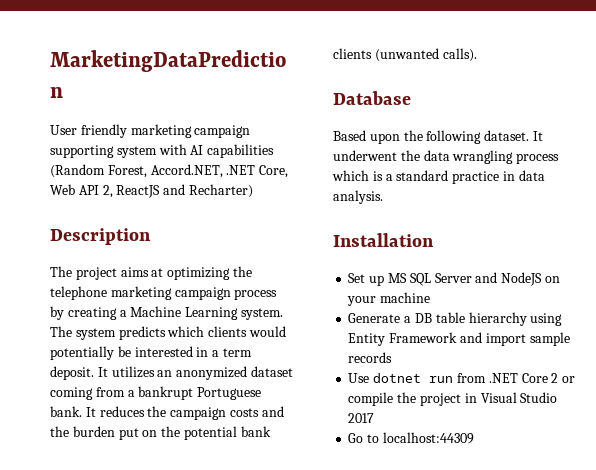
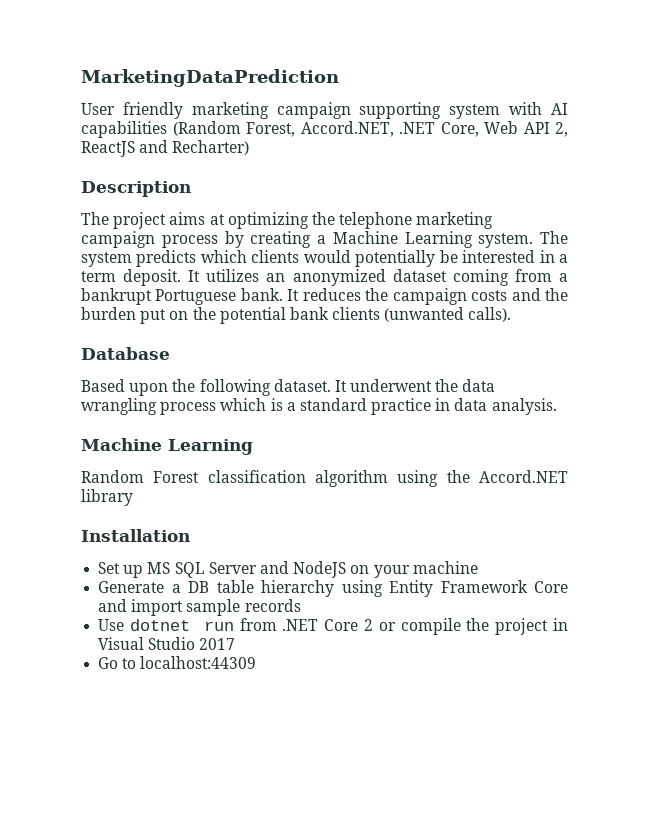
  It underwent the data wrangling process which is a standard practice in data analysis.
+ Machine Learning
+ Random Forest classification algorithm using the Accord.NET library
- Generate a DB table hierarchy using Entity Framework and import sample records
+ Generate a DB table hierarchy using Entity Framework Core and import sample records

